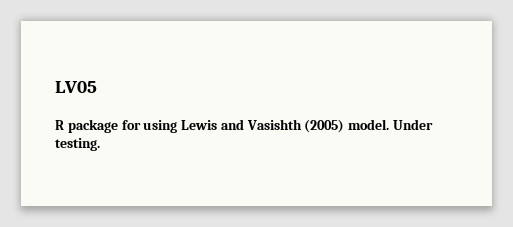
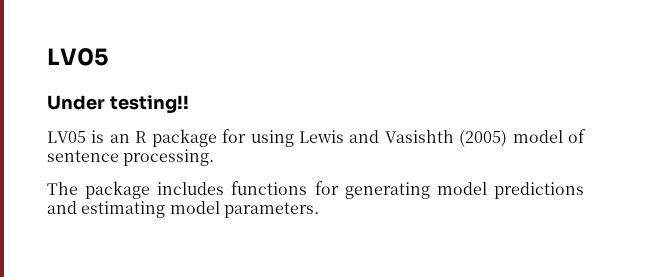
- R package for using Lewis and Vasishth (2005) model. Under testing.
+ Under testing!!
+ LV05 is an R package for using Lewis and Vasishth (2005) model of sentence processing.
+ The package includes functions for generating model predictions and estimating model parameters.

